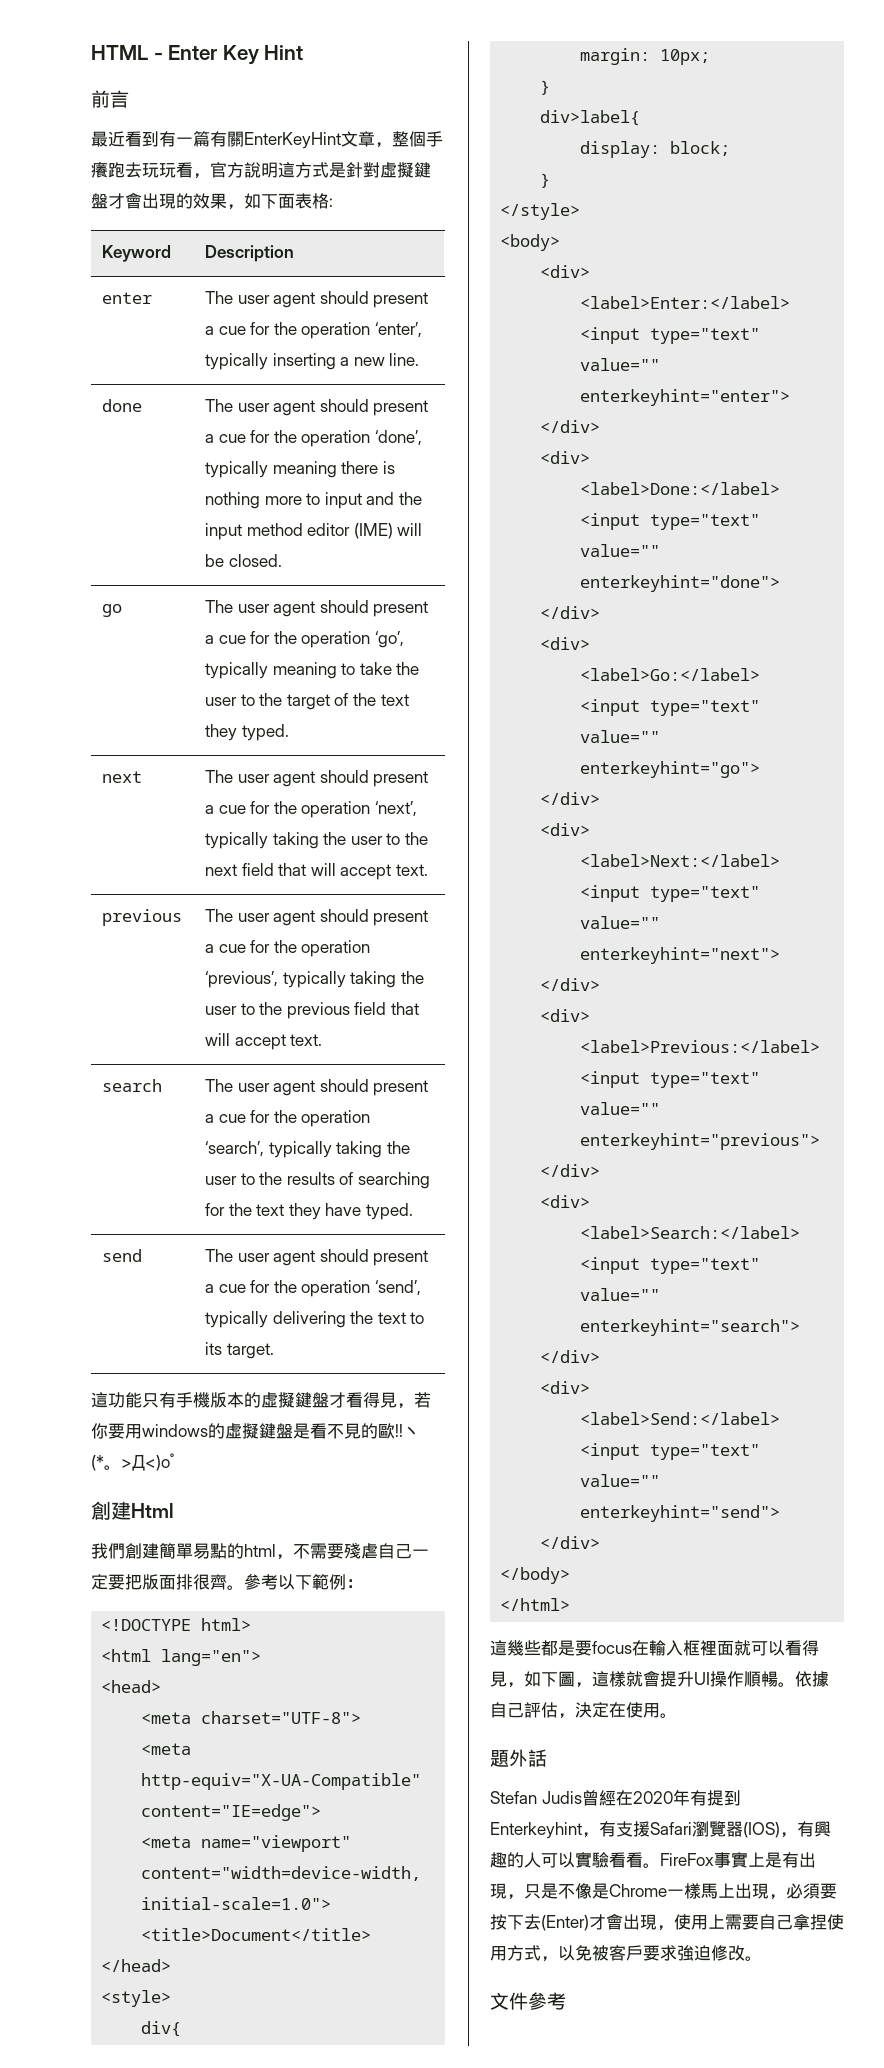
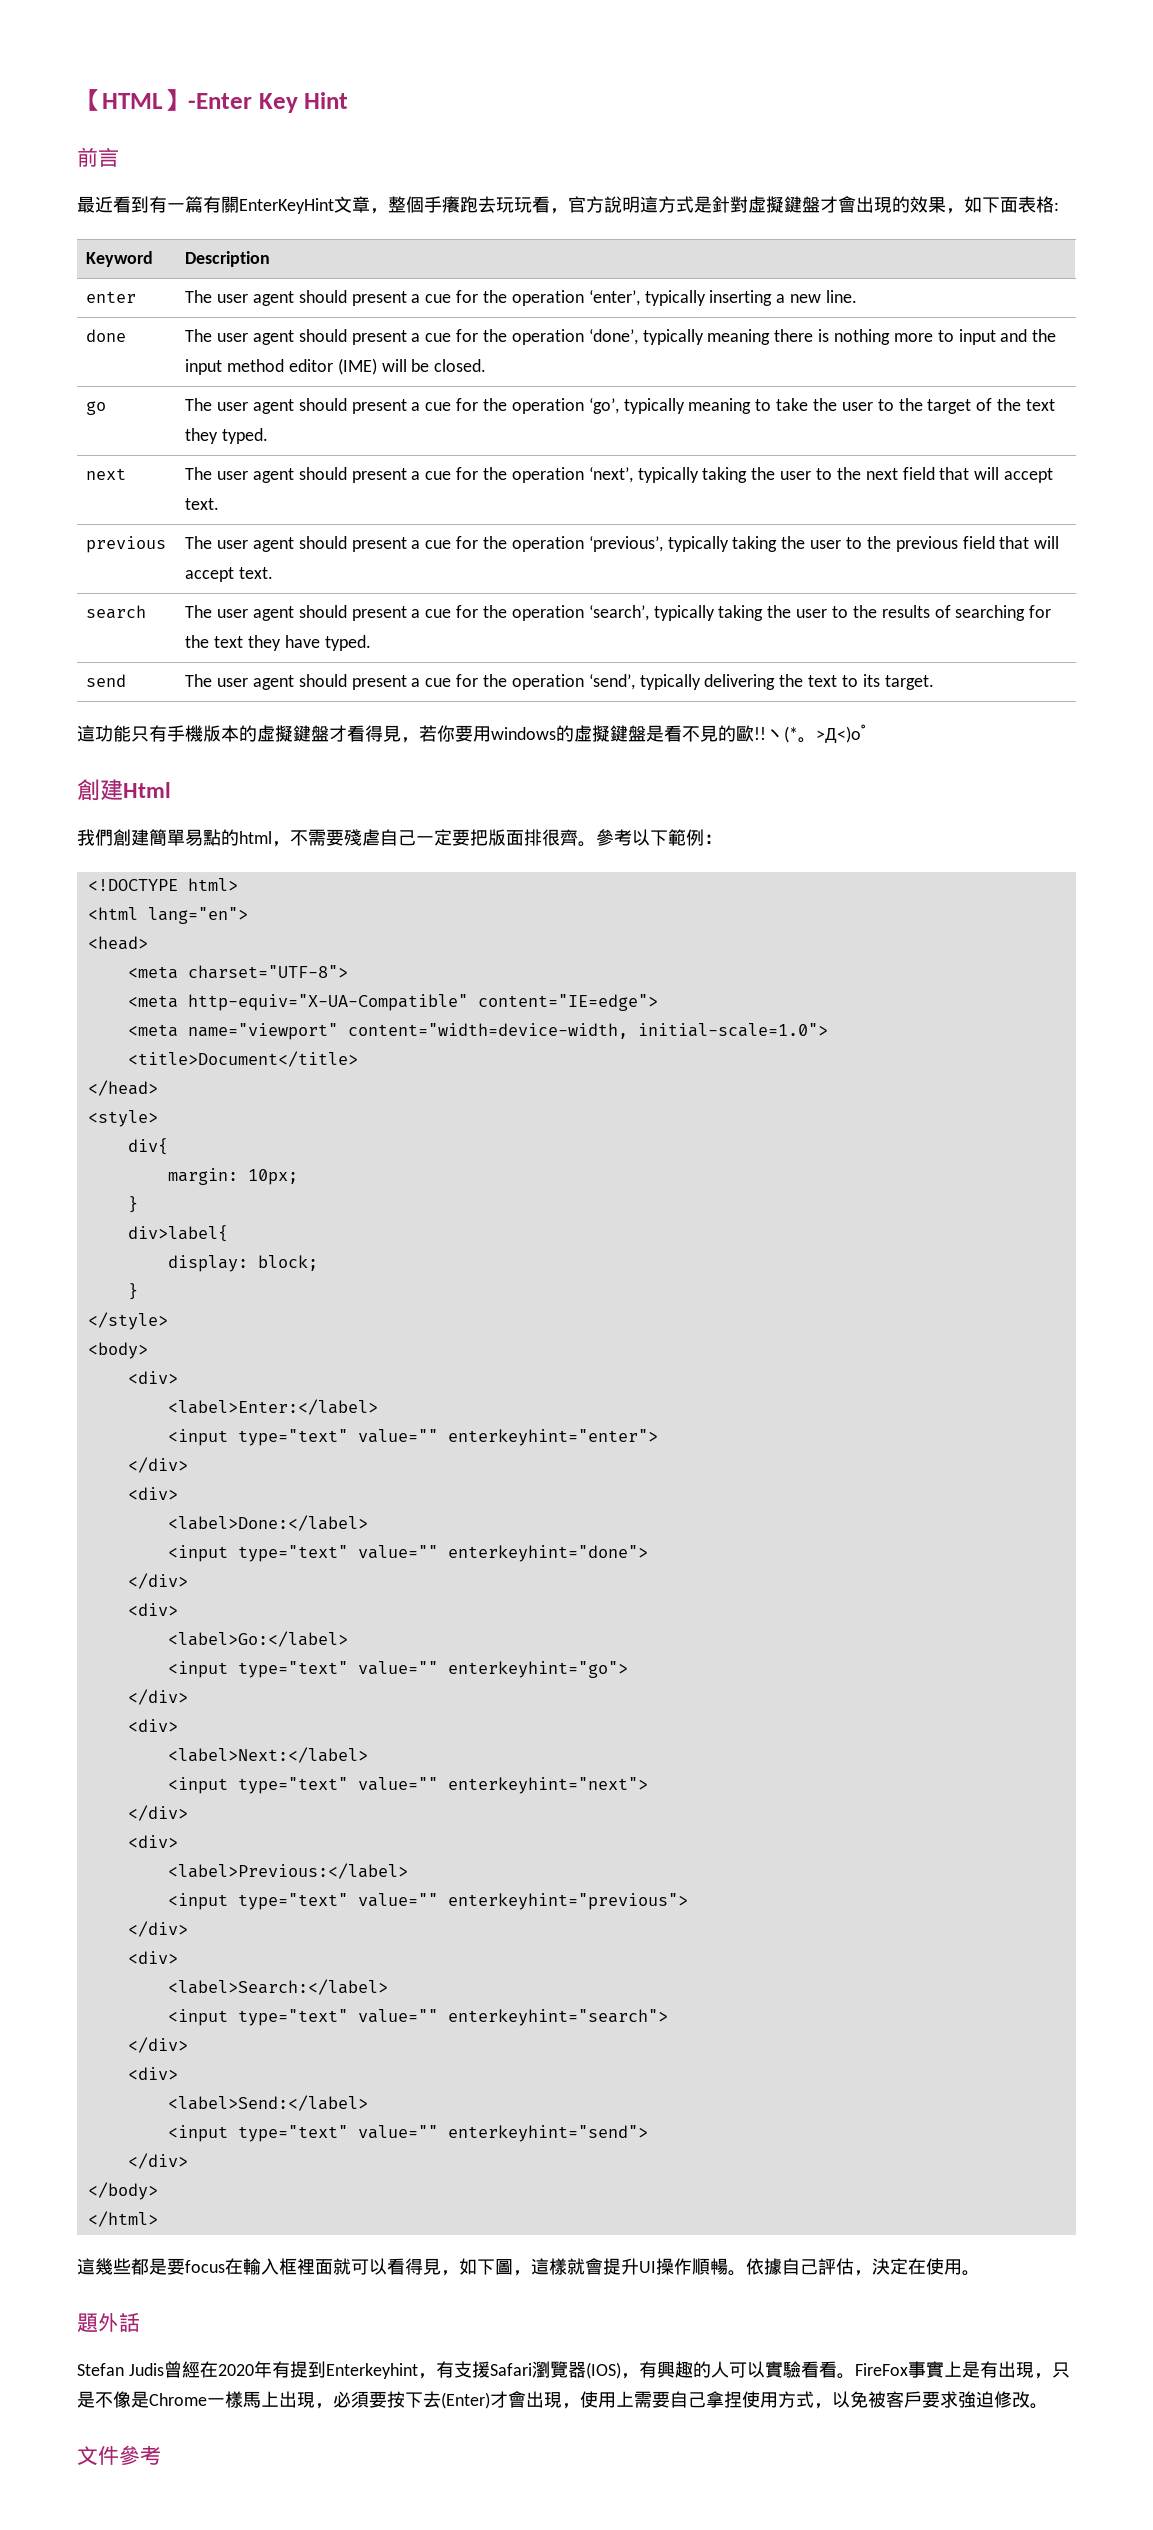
- HTML - Enter Key Hint
+ 【HTML】-Enter Key Hint

